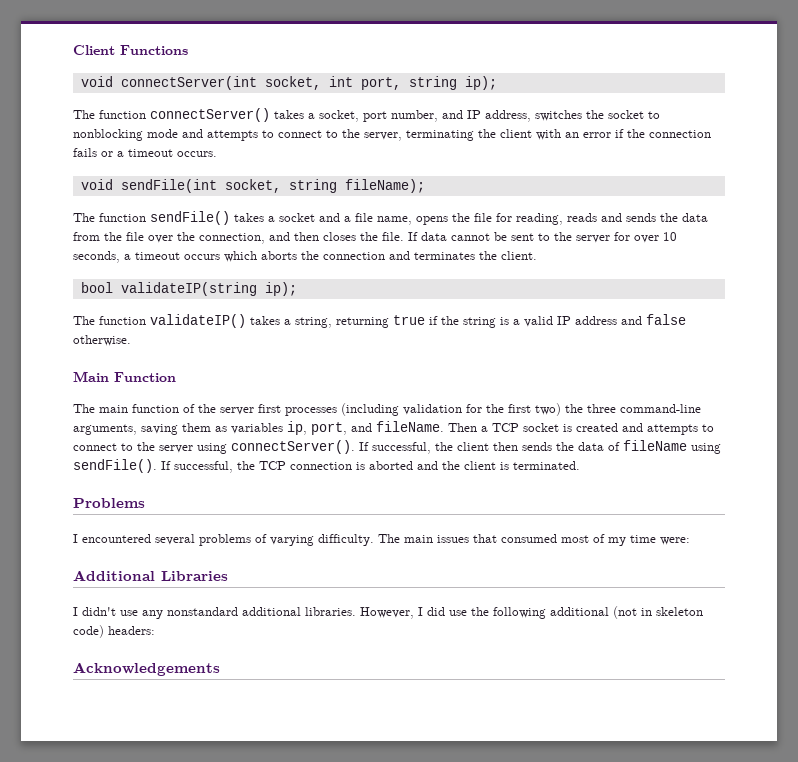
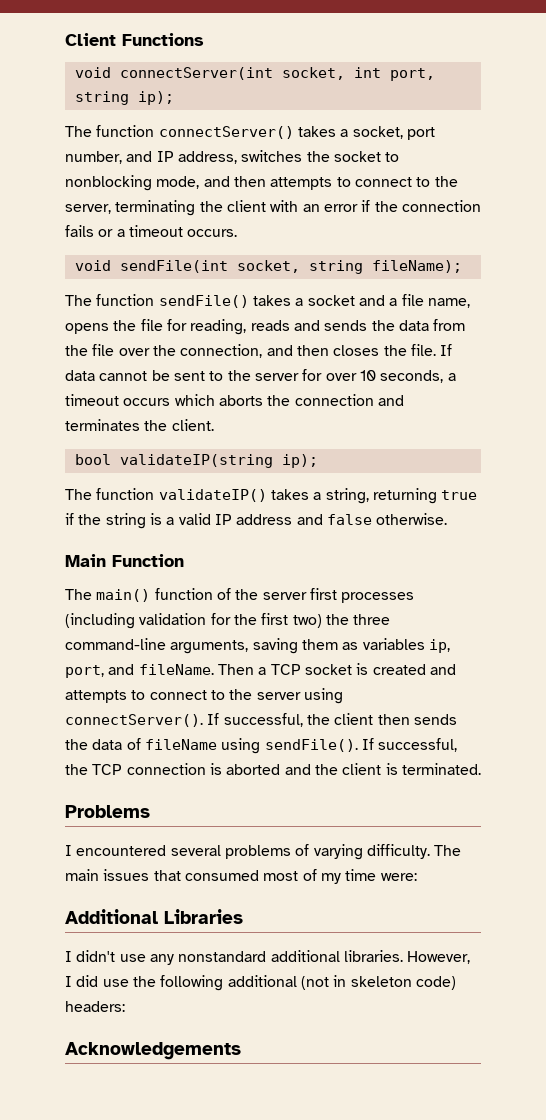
- The function connectServer() takes a socket, port number, and IP address, switches the socket to nonblocking mode and attempts to connect to the server, terminating the client with an error if the connection fails or a timeout occurs.
+ The function connectServer() takes a socket, port number, and IP address, switches the socket to nonblocking mode, and then attempts to connect to the server, terminating the client with an error if the connection fails or a timeout occurs.
- The main function of the server first processes (including validation for the first two) the three command-line arguments, saving them as variables ip, port, and fileName.
+ The main() function of the server first processes (including validation for the first two) the three command-line arguments, saving them as variables ip, port, and fileName.

